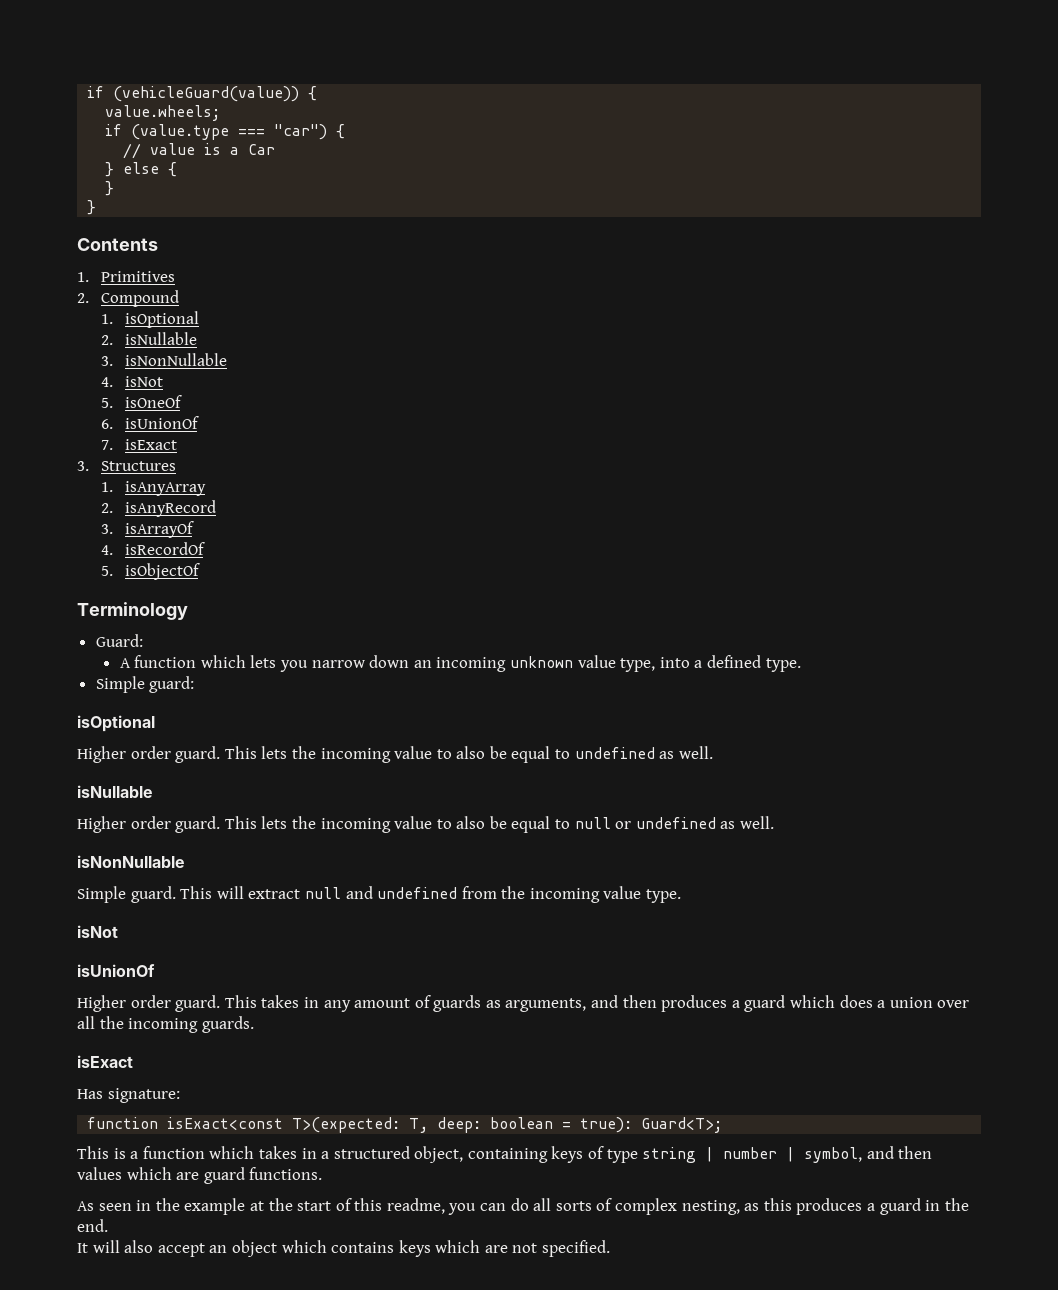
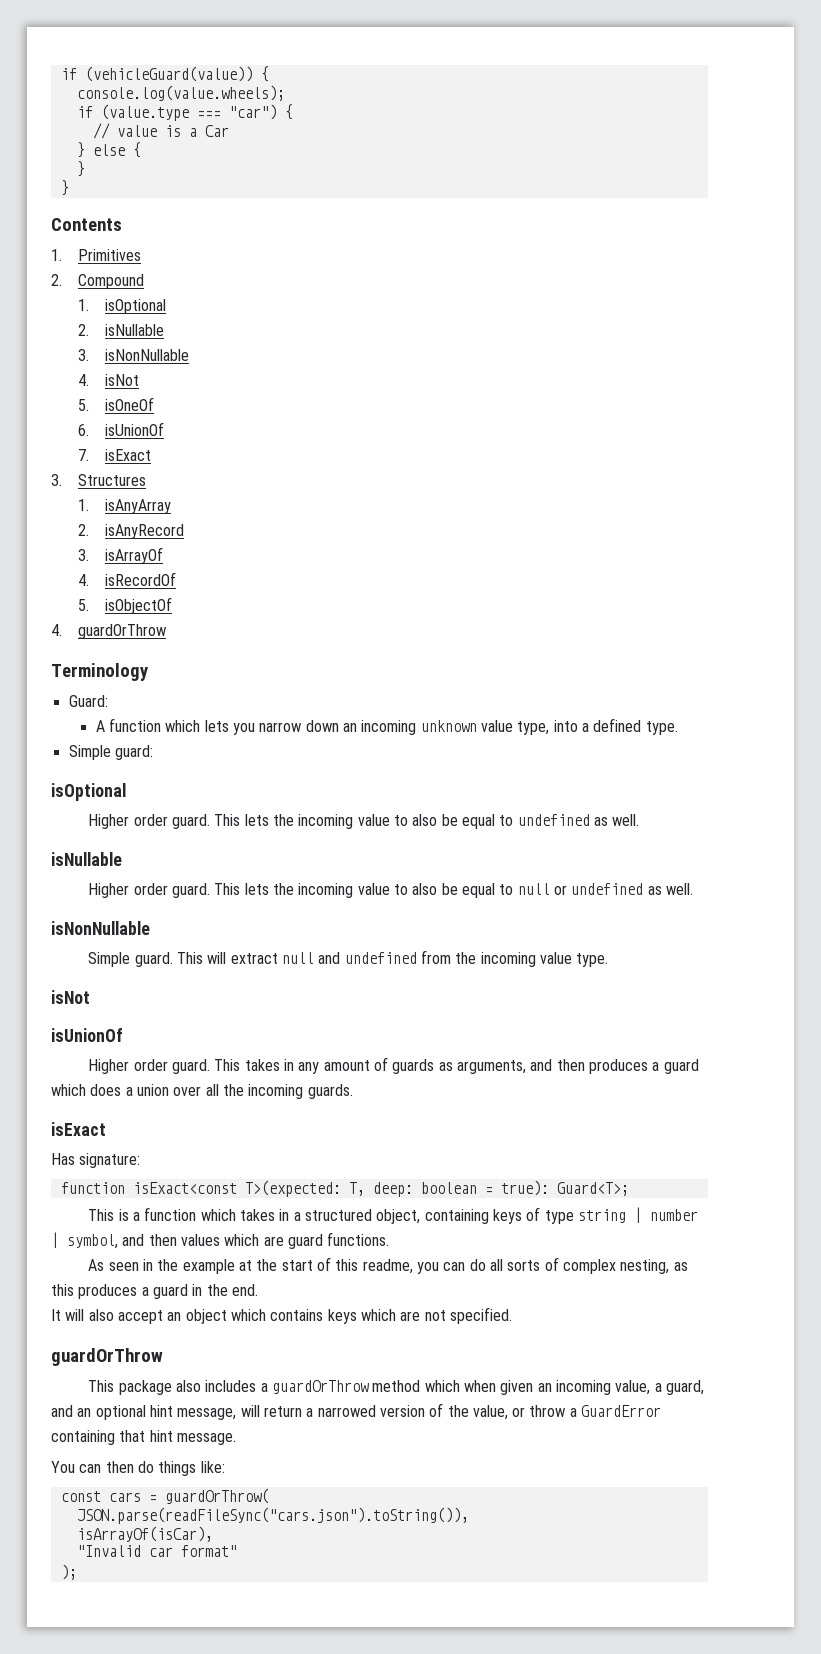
- value.wheels;
+ console.log(value.wheels);
+ 4. guardOrThrow
  It will also accept an object which contains keys which are not specified.
+ guardOrThrow
+ This package also includes a guardOrThrow method which when given an incoming value, a guard, and an optional hint message, will return a narrowed version of the value, or throw a GuardError containing that hint message.
+ You can then do things like:
+ const cars = guardOrThrow(
+ JSON.parse(readFileSync("cars.json").toString()),
+ isArrayOf(isCar),
+ "Invalid car format"
+ );

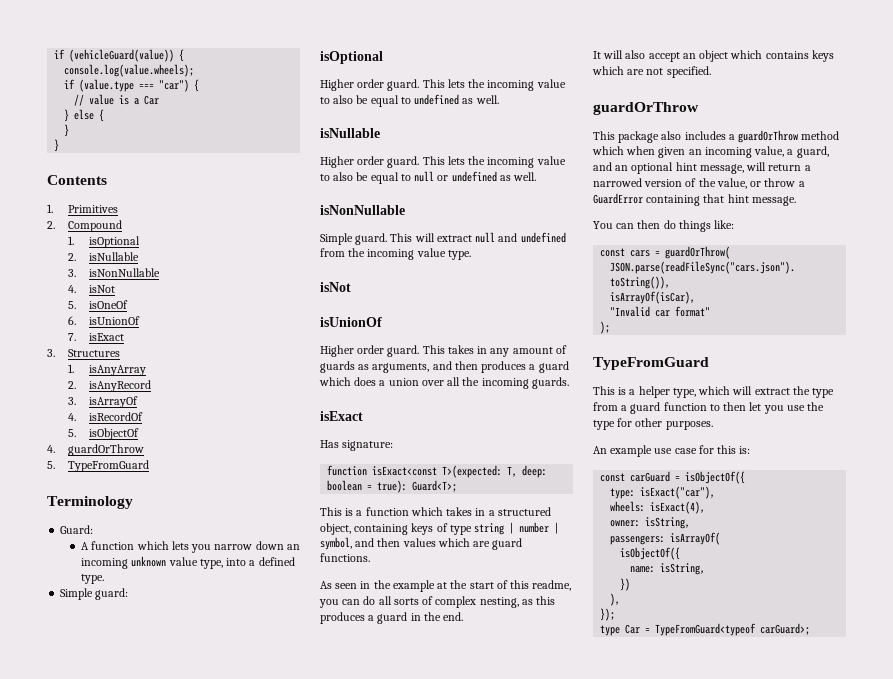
+ 5. TypeFromGuard
  );
+ TypeFromGuard
+ This is a helper type, which will extract the type from a guard function to then let you use the type for other purposes.
+ An example use case for this is:
+ const carGuard = isObjectOf({
+ type: isExact("car"),
+ wheels: isExact(4),
+ owner: isString,
+ passengers: isArrayOf(
+ isObjectOf({
+ name: isString,
+ })
+ ),
+ });
+ type Car = TypeFromGuard<typeof carGuard>;

